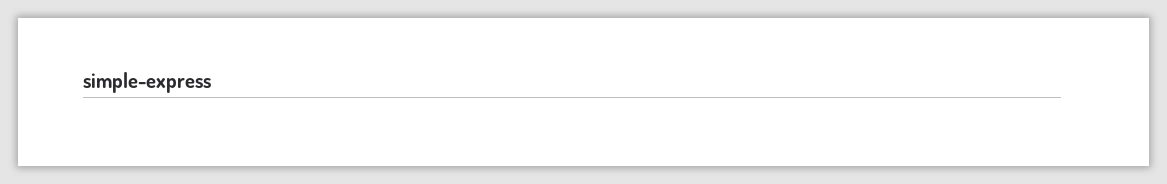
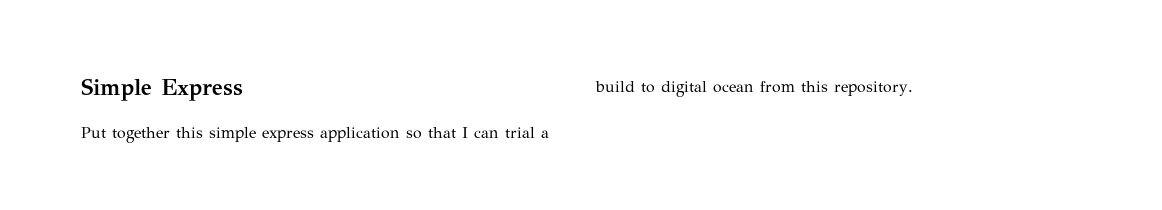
- simple-express
+ Simple Express
+ Put together this simple express application so that I can trial a build to digital ocean from this repository.

